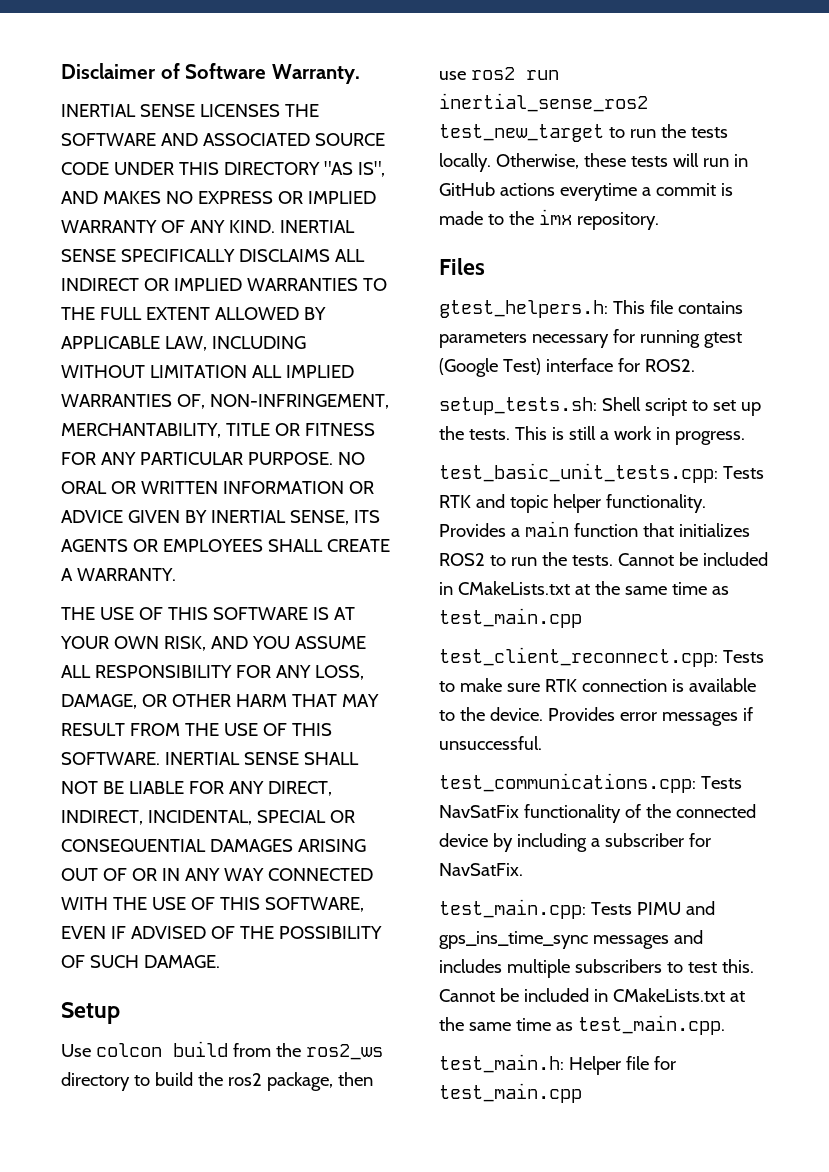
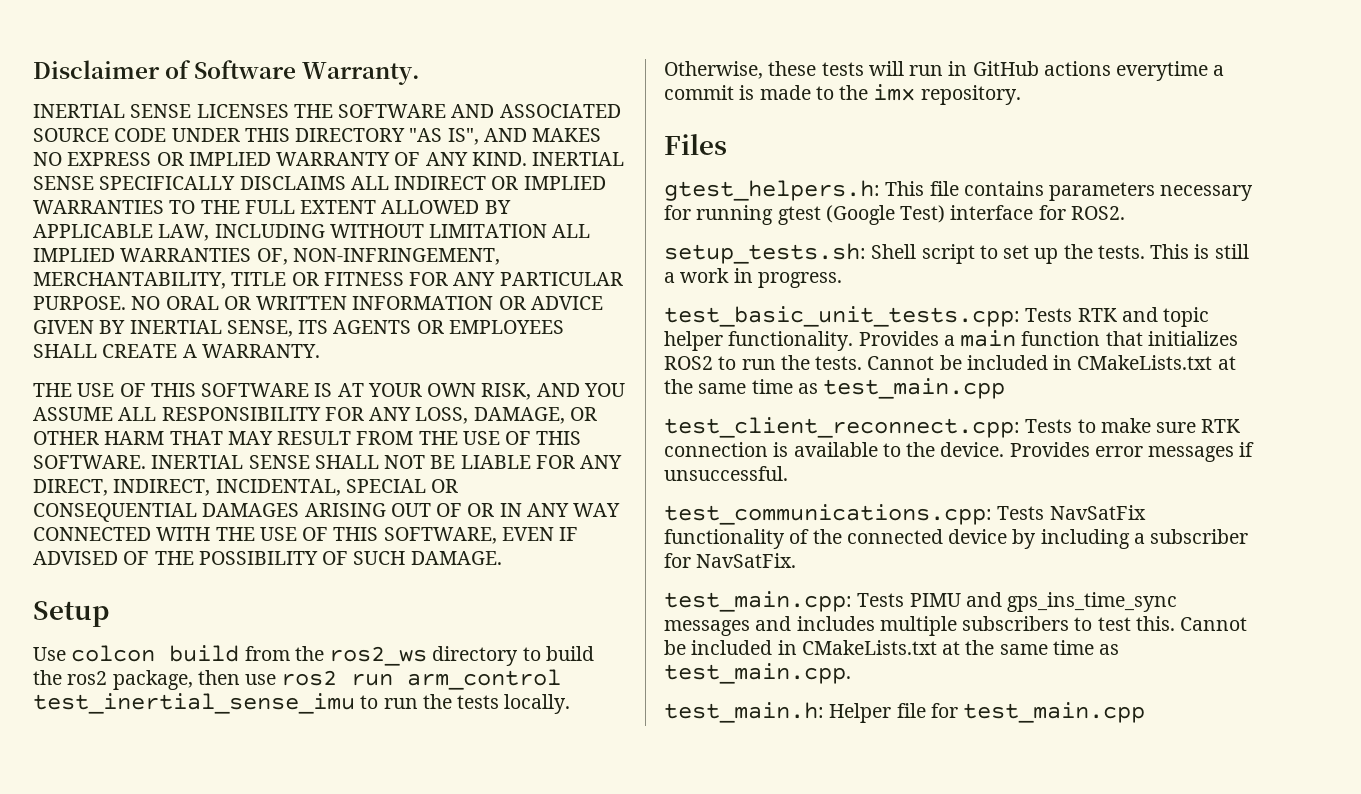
- Use colcon build from the ros2_ws directory to build the ros2 package, then use ros2 run inertial_sense_ros2 test_new_target to run the tests locally.
+ Use colcon build from the ros2_ws directory to build the ros2 package, then use ros2 run arm_control test_inertial_sense_imu to run the tests locally.

